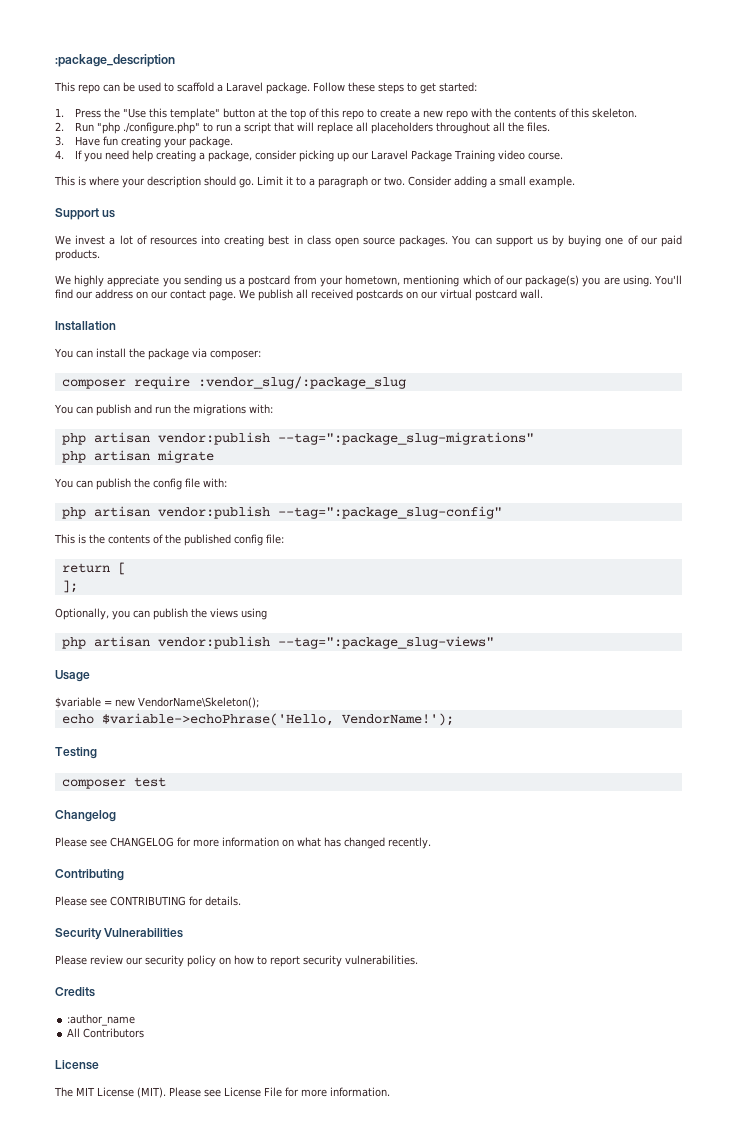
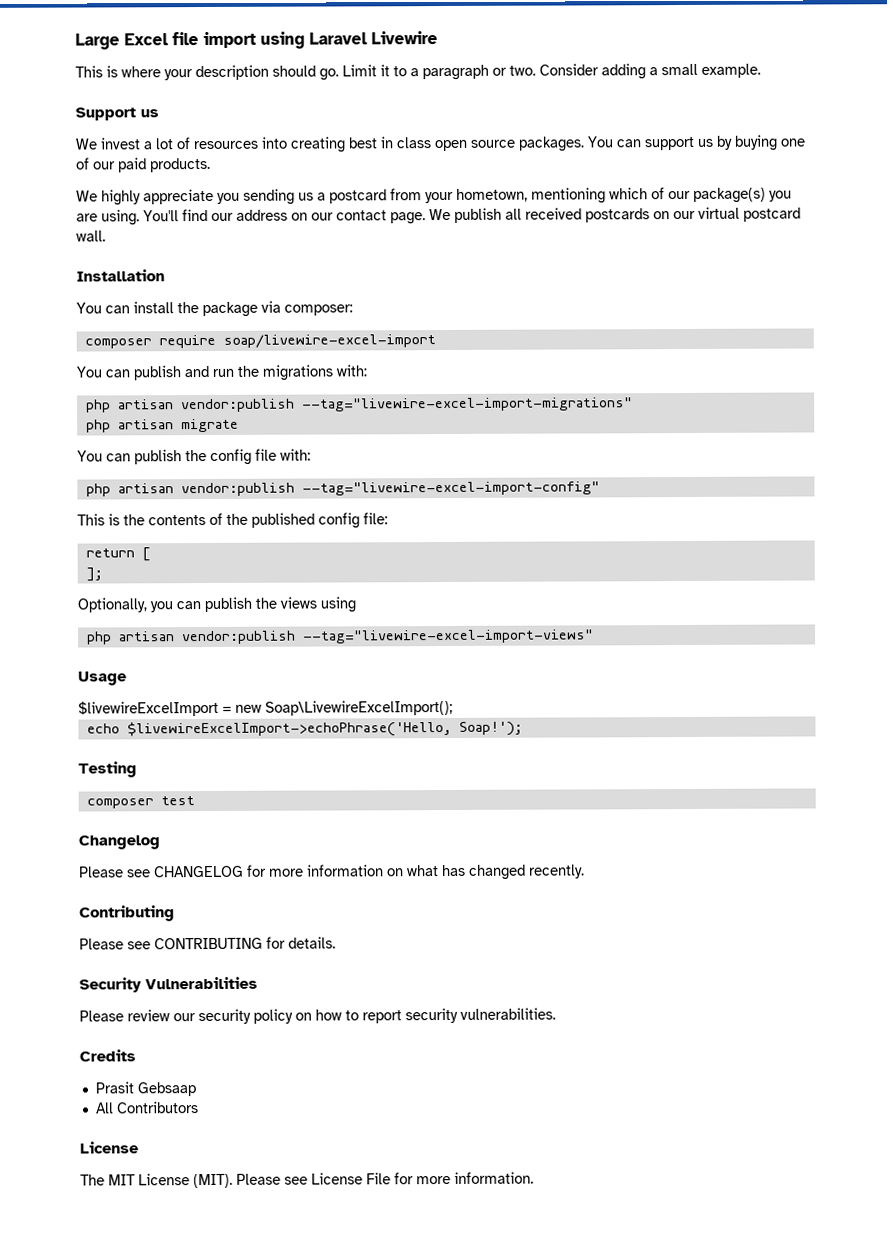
- :package_description
- This repo can be used to scaffold a Laravel package. Follow these steps to get started:
- 1. Press the "Use this template" button at the top of this repo to create a new repo with the contents of this skeleton.
- 2. Run "php ./configure.php" to run a script that will replace all placeholders throughout all the files.
- 3. Have fun creating your package.
- 4. If you need help creating a package, consider picking up our Laravel Package Training video course.
+ Large Excel file import using Laravel Livewire
- composer require :vendor_slug/:package_slug
+ composer require soap/livewire-excel-import
- php artisan vendor:publish --tag=":package_slug-migrations"
+ php artisan vendor:publish --tag="livewire-excel-import-migrations"
- php artisan vendor:publish --tag=":package_slug-config"
+ php artisan vendor:publish --tag="livewire-excel-import-config"
- php artisan vendor:publish --tag=":package_slug-views"
+ php artisan vendor:publish --tag="livewire-excel-import-views"
- $variable = new VendorName\Skeleton();
+ $livewireExcelImport = new Soap\LivewireExcelImport();
- echo $variable->echoPhrase('Hello, VendorName!');
+ echo $livewireExcelImport->echoPhrase('Hello, Soap!');
- :author_name
+ Prasit Gebsaap

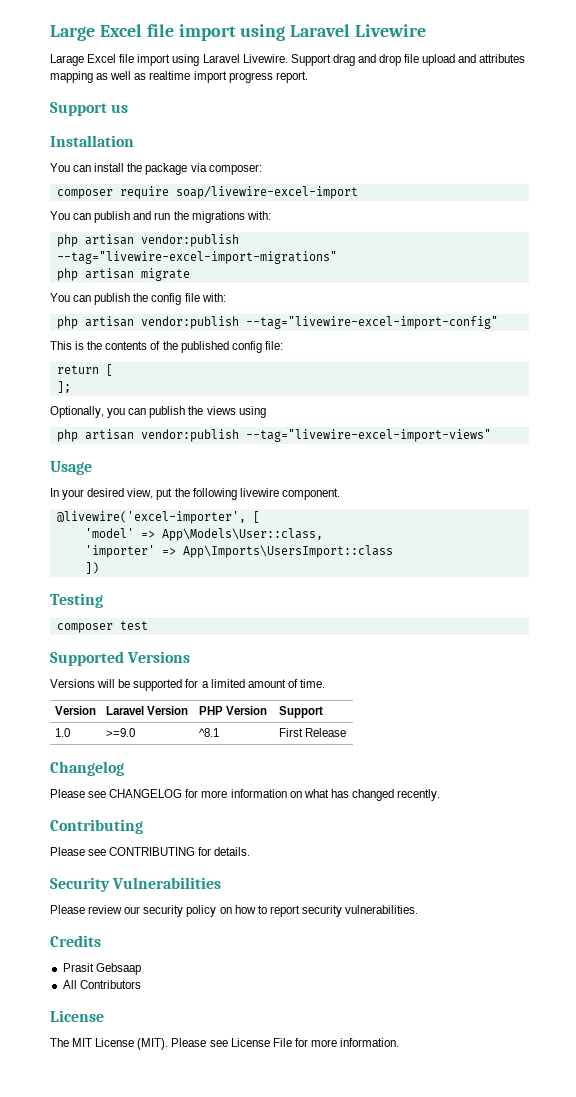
- This is where your description should go. Limit it to a paragraph or two. Consider adding a small example.
+ Larage Excel file import using Laravel Livewire. Support drag and drop file upload and attributes mapping as well as realtime import progress report.
  Support us
- We invest a lot of resources into creating best in class open source packages. You can support us by buying one of our paid products.
- We highly appreciate you sending us a postcard from your hometown, mentioning which of our package(s) you are using. You'll find our address on our contact page. We publish all received postcards on our virtual postcard wall.
- $livewireExcelImport = new Soap\LivewireExcelImport();
- echo $livewireExcelImport->echoPhrase('Hello, Soap!');
+ In your desired view, put the following livewire component.
+ @livewire('excel-importer', [
+ 'model' => App\Models\User::class,
+ 'importer' => App\Imports\UsersImport::class
+ ])
  Testing
  composer test
+ Supported Versions
+ Versions will be supported for a limited amount of time.
+ Version | Laravel Version | PHP Version | Support
+ 1.0 | >=9.0 | ^8.1 | First Release

